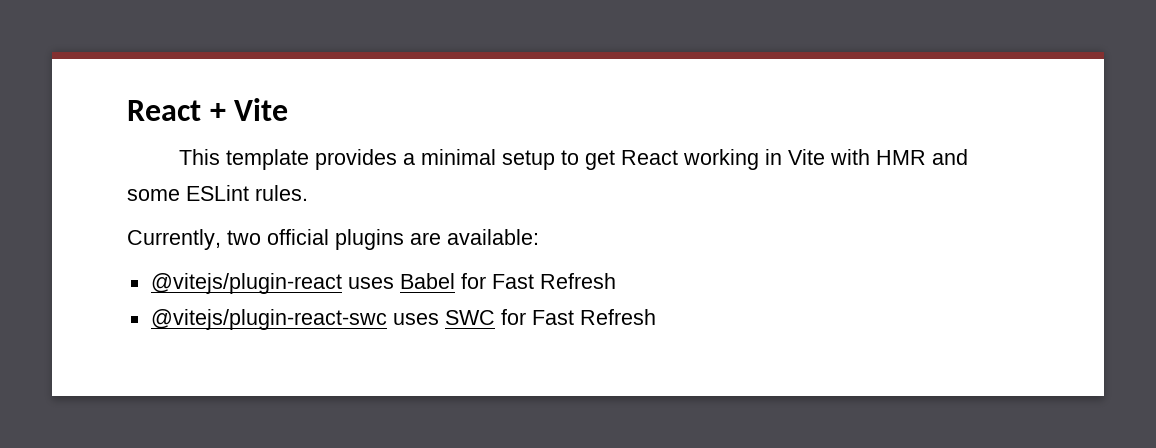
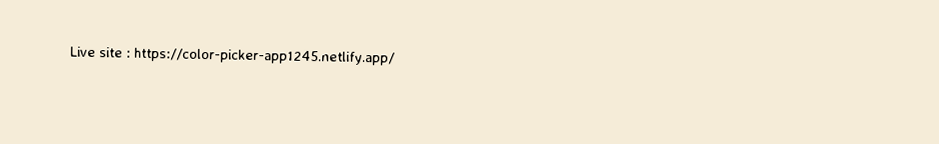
- React + Vite
- This template provides a minimal setup to get React working in Vite with HMR and some ESLint rules.
- Currently, two official plugins are available:
- @vitejs/plugin-react uses Babel for Fast Refresh
- @vitejs/plugin-react-swc uses SWC for Fast Refresh
+ Live site : https://color-picker-app1245.netlify.app/

